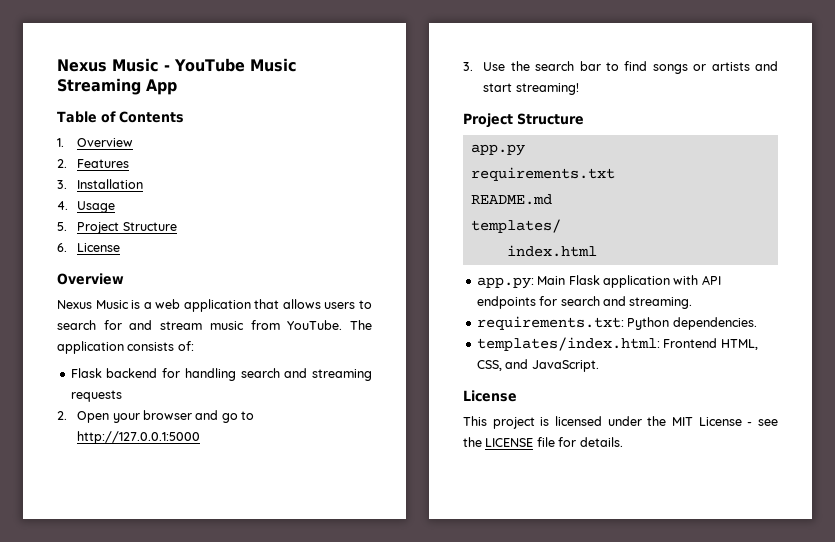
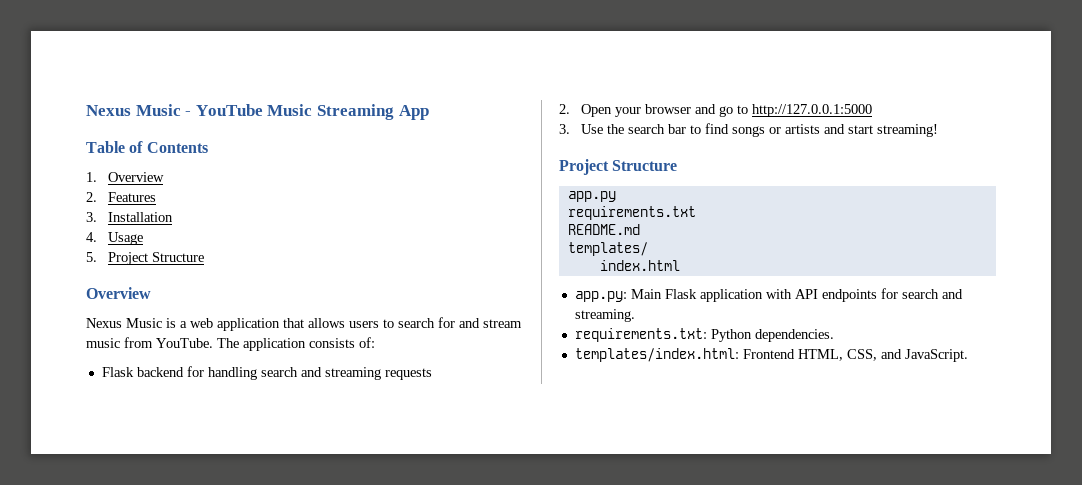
- 6. License
  templates/index.html: Frontend HTML, CSS, and JavaScript.
- License
- This project is licensed under the MIT License - see the LICENSE file for details.

